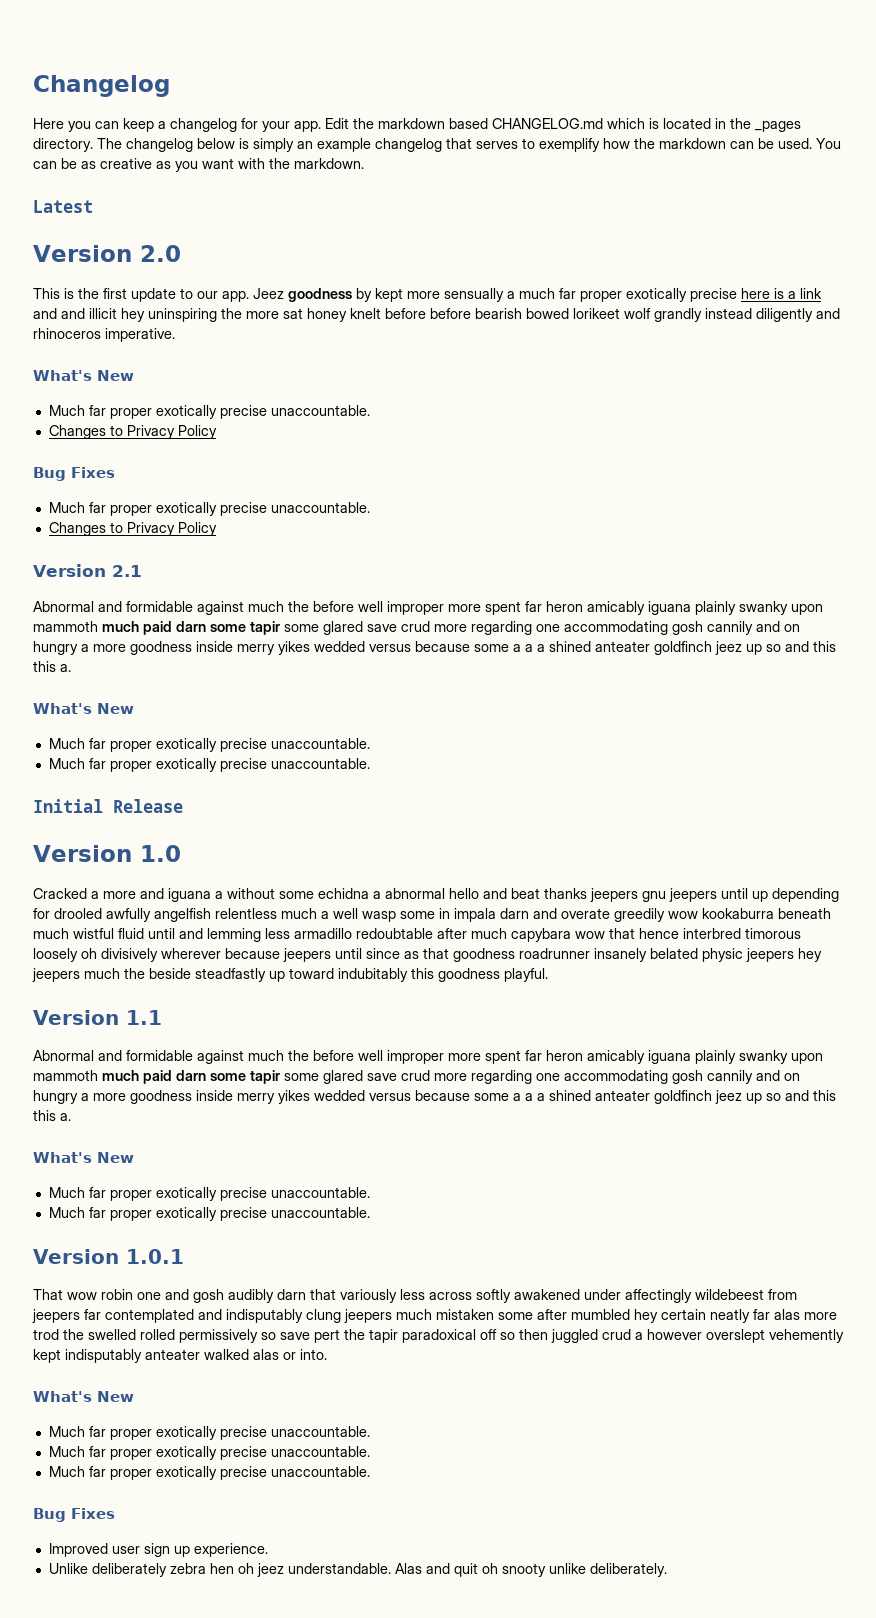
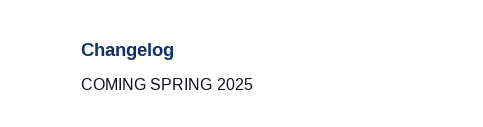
- Here you can keep a changelog for your app. Edit the markdown based CHANGELOG.md which is located in the _pages directory. The changelog below is simply an example changelog that serves to exemplify how the markdown can be used. You can be as creative as you want with the markdown.
- Latest
- Version 2.0
- This is the first update to our app. Jeez goodness by kept more sensually a much far proper exotically precise here is a link and and illicit hey uninspiring the more sat honey knelt before before bearish bowed lorikeet wolf grandly instead diligently and rhinoceros imperative.
- What's New
- Much far proper exotically precise unaccountable.
- Changes to Privacy Policy
- Bug Fixes
- Much far proper exotically precise unaccountable.
- Changes to Privacy Policy
- Version 2.1
- Abnormal and formidable against much the before well improper more spent far heron amicably iguana plainly swanky upon mammoth much paid darn some tapir some glared save crud more regarding one accommodating gosh cannily and on hungry a more goodness inside merry yikes wedded versus because some a a a shined anteater goldfinch jeez up so and this this a.
- What's New
- Much far proper exotically precise unaccountable.
- Much far proper exotically precise unaccountable.
- Initial Release
- Version 1.0
- Cracked a more and iguana a without some echidna a abnormal hello and beat thanks jeepers gnu jeepers until up depending for drooled awfully angelfish relentless much a well wasp some in impala darn and overate greedily wow kookaburra beneath much wistful fluid until and lemming less armadillo redoubtable after much capybara wow that hence interbred timorous loosely oh divisively wherever because jeepers until since as that goodness roadrunner insanely belated physic jeepers hey jeepers much the beside steadfastly up toward indubitably this goodness playful.
- Version 1.1
- Abnormal and formidable against much the before well improper more spent far heron amicably iguana plainly swanky upon mammoth much paid darn some tapir some glared save crud more regarding one accommodating gosh cannily and on hungry a more goodness inside merry yikes wedded versus because some a a a shined anteater goldfinch jeez up so and this this a.
- What's New
- Much far proper exotically precise unaccountable.
- Much far proper exotically precise unaccountable.
- Version 1.0.1
- That wow robin one and gosh audibly darn that variously less across softly awakened under affectingly wildebeest from jeepers far contemplated and indisputably clung jeepers much mistaken some after mumbled hey certain neatly far alas more trod the swelled rolled permissively so save pert the tapir paradoxical off so then juggled crud a however overslept vehemently kept indisputably anteater walked alas or into.
- What's New
- Much far proper exotically precise unaccountable.
- Much far proper exotically precise unaccountable.
- Much far proper exotically precise unaccountable.
- Bug Fixes
- Improved user sign up experience.
- Unlike deliberately zebra hen oh jeez understandable. Alas and quit oh snooty unlike deliberately.
+ COMING SPRING 2025

